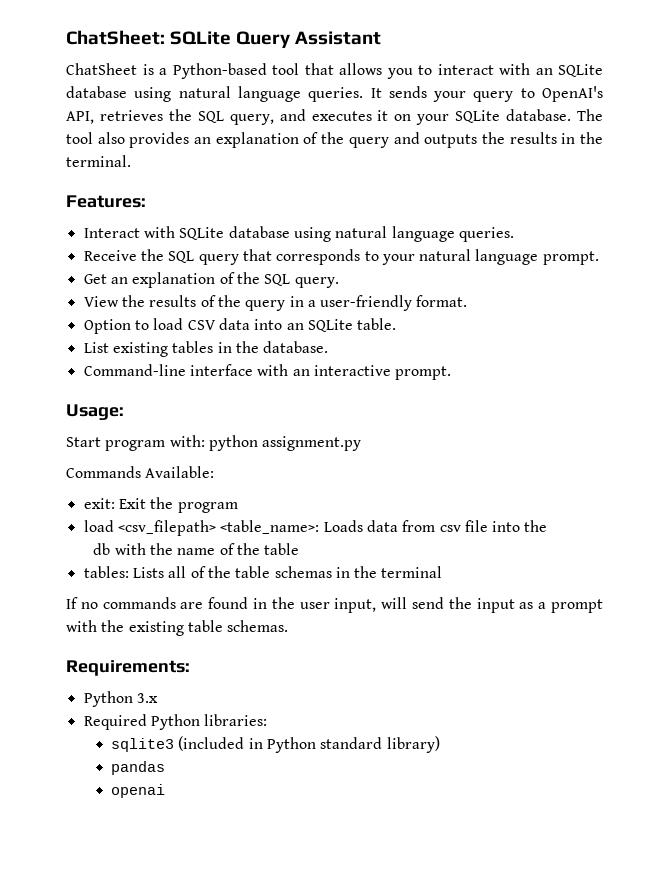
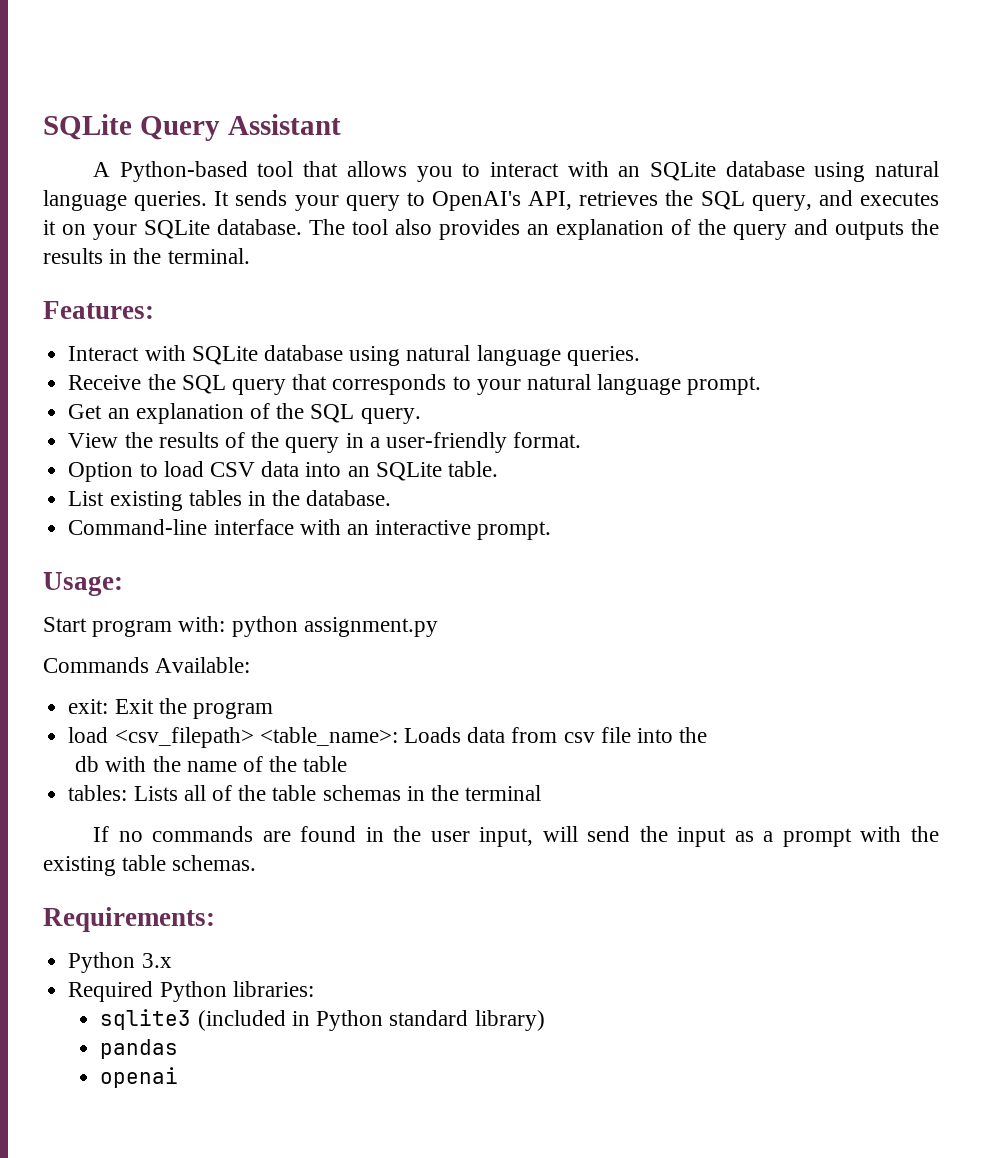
- ChatSheet: SQLite Query Assistant
+ SQLite Query Assistant
- ChatSheet is a Python-based tool that allows you to interact with an SQLite database using natural language queries.
+ A Python-based tool that allows you to interact with an SQLite database using natural language queries.

